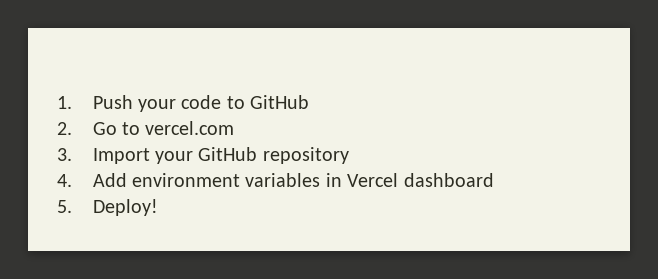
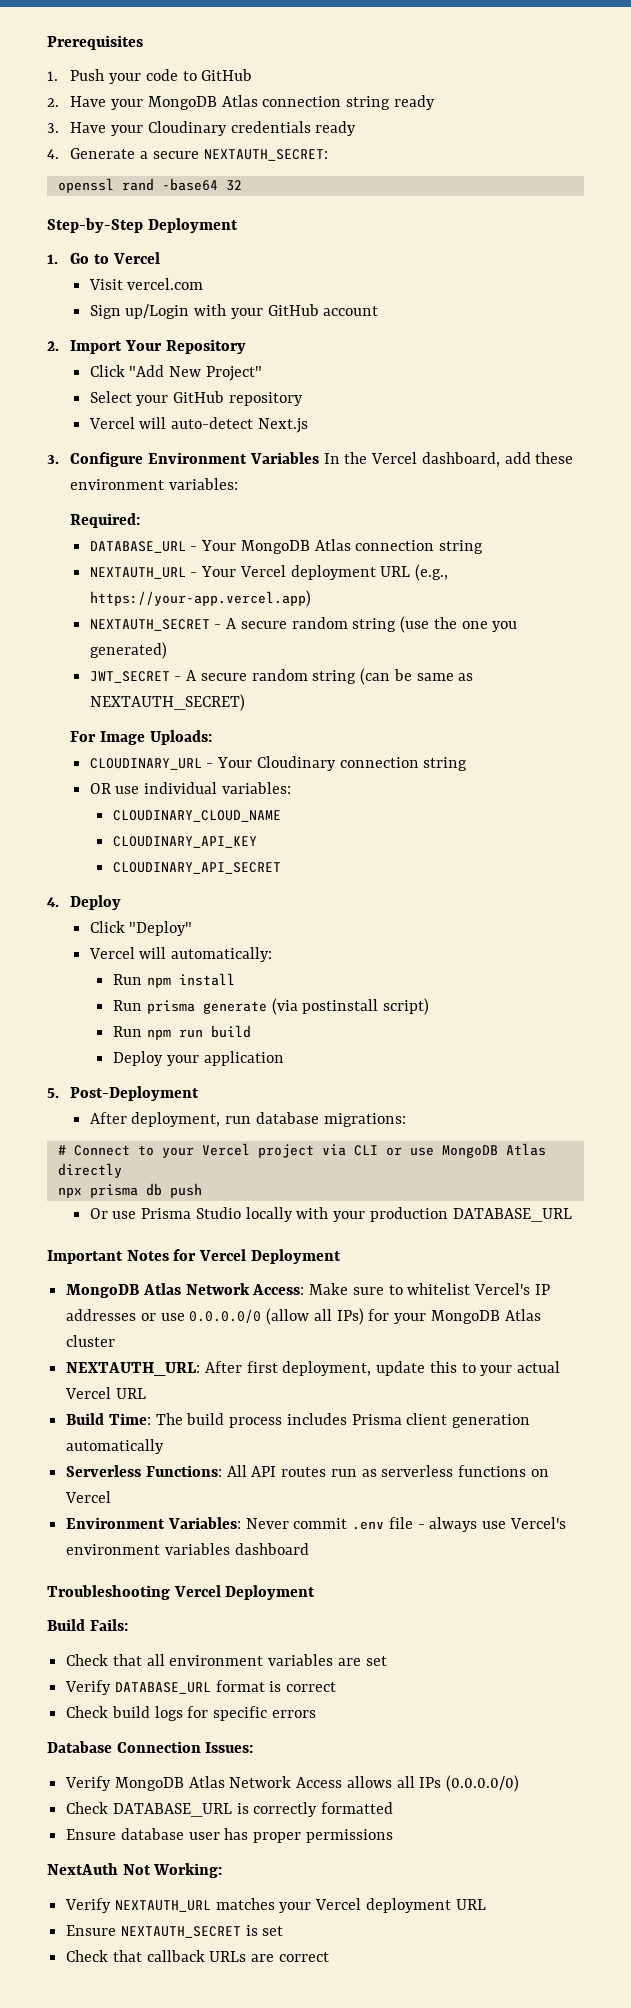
+ Prerequisites
- 2. Go to vercel.com
- 3. Import your GitHub repository
- 4. Add environment variables in Vercel dashboard
- 5. Deploy!
+ 2. Have your MongoDB Atlas connection string ready
+ 3. Have your Cloudinary credentials ready
+ 4. Generate a secure NEXTAUTH_SECRET:
+ openssl rand -base64 32
+ Step-by-Step Deployment
+ 1. Go to Vercel
+ Visit vercel.com
+ Sign up/Login with your GitHub account
+ 2. Import Your Repository
+ Click "Add New Project"
+ Select your GitHub repository
+ Vercel will auto-detect Next.js
+ 3. Configure Environment Variables In the Vercel dashboard, add these environment variables:
+ Required:
+ DATABASE_URL - Your MongoDB Atlas connection string
+ NEXTAUTH_URL - Your Vercel deployment URL (e.g., https://your-app.vercel.app)
+ NEXTAUTH_SECRET - A secure random string (use the one you generated)
+ JWT_SECRET - A secure random string (can be same as NEXTAUTH_SECRET)
+ For Image Uploads:
+ CLOUDINARY_URL - Your Cloudinary connection string
+ OR use individual variables:
+ CLOUDINARY_CLOUD_NAME
+ CLOUDINARY_API_KEY
+ CLOUDINARY_API_SECRET
+ 4. Deploy
+ Click "Deploy"
+ Vercel will automatically:
+ Run npm install
+ Run prisma generate (via postinstall script)
+ Run npm run build
+ Deploy your application
+ 5. Post-Deployment
+ After deployment, run database migrations:
+ # Connect to your Vercel project via CLI or use MongoDB Atlas directly
+ npx prisma db push
+ Or use Prisma Studio locally with your production DATABASE_URL
+ Important Notes for Vercel Deployment
+ MongoDB Atlas Network Access: Make sure to whitelist Vercel's IP addresses or use 0.0.0.0/0 (allow all IPs) for your MongoDB Atlas cluster
+ NEXTAUTH_URL: After first deployment, update this to your actual Vercel URL
+ Build Time: The build process includes Prisma client generation automatically
+ Serverless Functions: All API routes run as serverless functions on Vercel
+ Environment Variables: Never commit .env file - always use Vercel's environment variables dashboard
+ Troubleshooting Vercel Deployment
+ Build Fails:
+ Check that all environment variables are set
+ Verify DATABASE_URL format is correct
+ Check build logs for specific errors
+ Database Connection Issues:
+ Verify MongoDB Atlas Network Access allows all IPs (0.0.0.0/0)
+ Check DATABASE_URL is correctly formatted
+ Ensure database user has proper permissions
+ NextAuth Not Working:
+ Verify NEXTAUTH_URL matches your Vercel deployment URL
+ Ensure NEXTAUTH_SECRET is set
+ Check that callback URLs are correct

